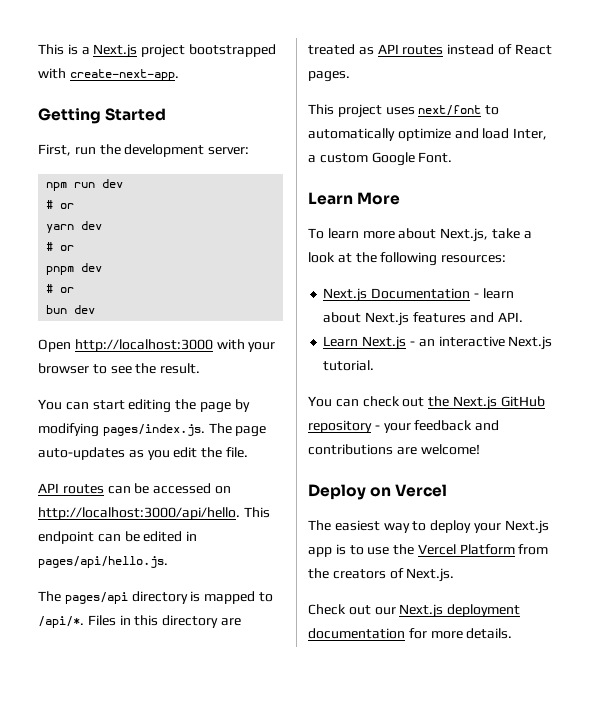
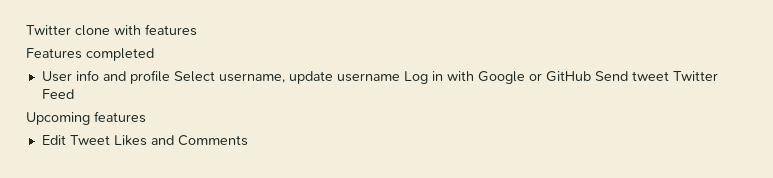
- This is a Next.js project bootstrapped with create-next-app.
- Getting Started
- First, run the development server:
- npm run dev
- # or
- yarn dev
- # or
- pnpm dev
- # or
- bun dev
- Open http://localhost:3000 with your browser to see the result.
- You can start editing the page by modifying pages/index.js. The page auto-updates as you edit the file.
- API routes can be accessed on http://localhost:3000/api/hello. This endpoint can be edited in pages/api/hello.js.
- The pages/api directory is mapped to /api/*. Files in this directory are treated as API routes instead of React pages.
- This project uses next/font to automatically optimize and load Inter, a custom Google Font.
- Learn More
- To learn more about Next.js, take a look at the following resources:
- Next.js Documentation - learn about Next.js features and API.
- Learn Next.js - an interactive Next.js tutorial.
- You can check out the Next.js GitHub repository - your feedback and contributions are welcome!
- Deploy on Vercel
- The easiest way to deploy your Next.js app is to use the Vercel Platform from the creators of Next.js.
- Check out our Next.js deployment documentation for more details.
+ Twitter clone with features
+ Features completed
+ User info and profile Select username, update username Log in with Google or GitHub Send tweet Twitter Feed
+ Upcoming features
+ Edit Tweet Likes and Comments

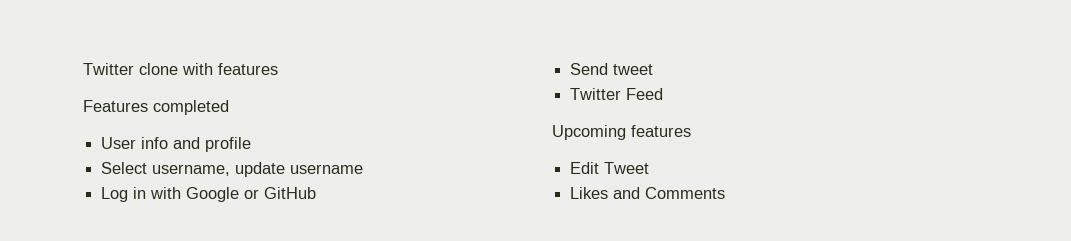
- User info and profile Select username, update username Log in with Google or GitHub Send tweet Twitter Feed
+ User info and profile
+ Select username, update username
+ Log in with Google or GitHub
+ Send tweet
+ Twitter Feed
- Edit Tweet Likes and Comments
+ Edit Tweet
+ Likes and Comments

